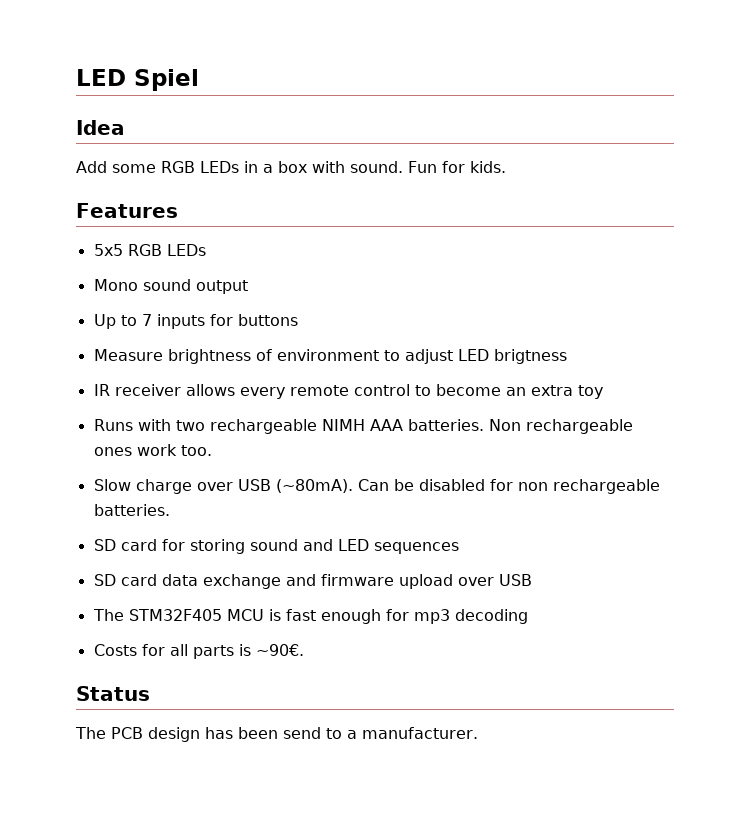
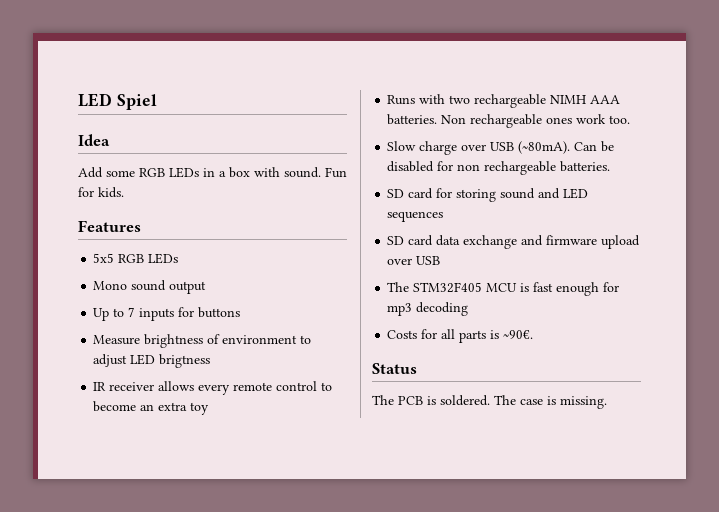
- The PCB design has been send to a manufacturer.
+ The PCB is soldered. The case is missing.

